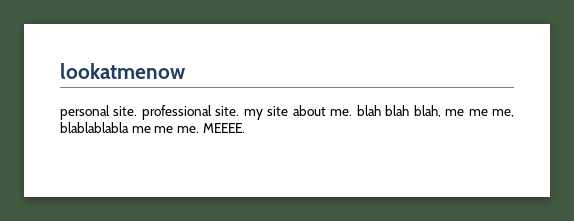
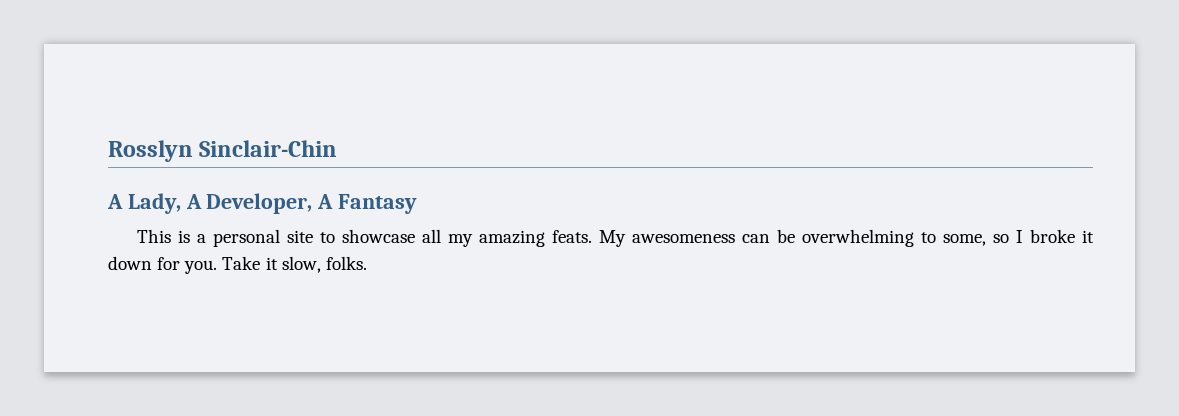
- lookatmenow
- personal site. professional site. my site about me. blah blah blah, me me me, blablablabla me me me. MEEEE.
+ Rosslyn Sinclair-Chin
+ A Lady, A Developer, A Fantasy
+ This is a personal site to showcase all my amazing feats. My awesomeness can be overwhelming to some, so I broke it down for you. Take it slow, folks.

